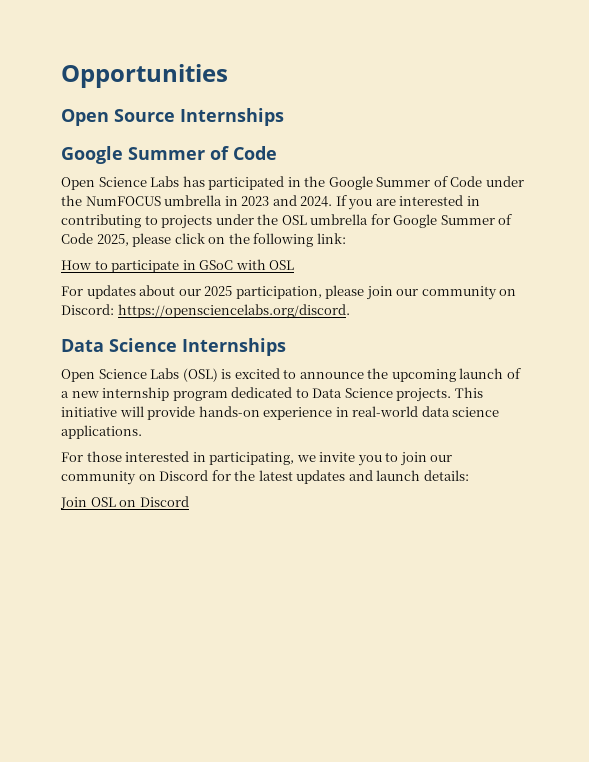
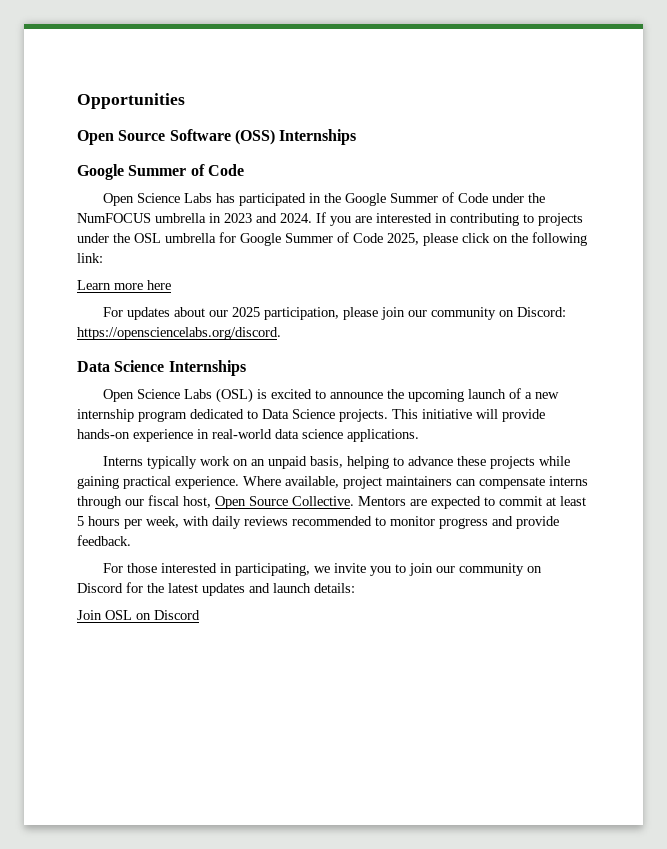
- Open Source Internships
+ Open Source Software (OSS) Internships
- How to participate in GSoC with OSL
+ Learn more here
+ Interns typically work on an unpaid basis, helping to advance these projects while gaining practical experience. Where available, project maintainers can compensate interns through our fiscal host, Open Source Collective. Mentors are expected to commit at least 5 hours per week, with daily reviews recommended to monitor progress and provide feedback.

